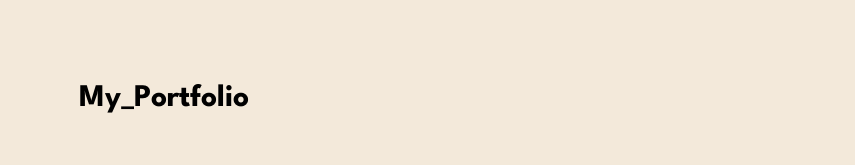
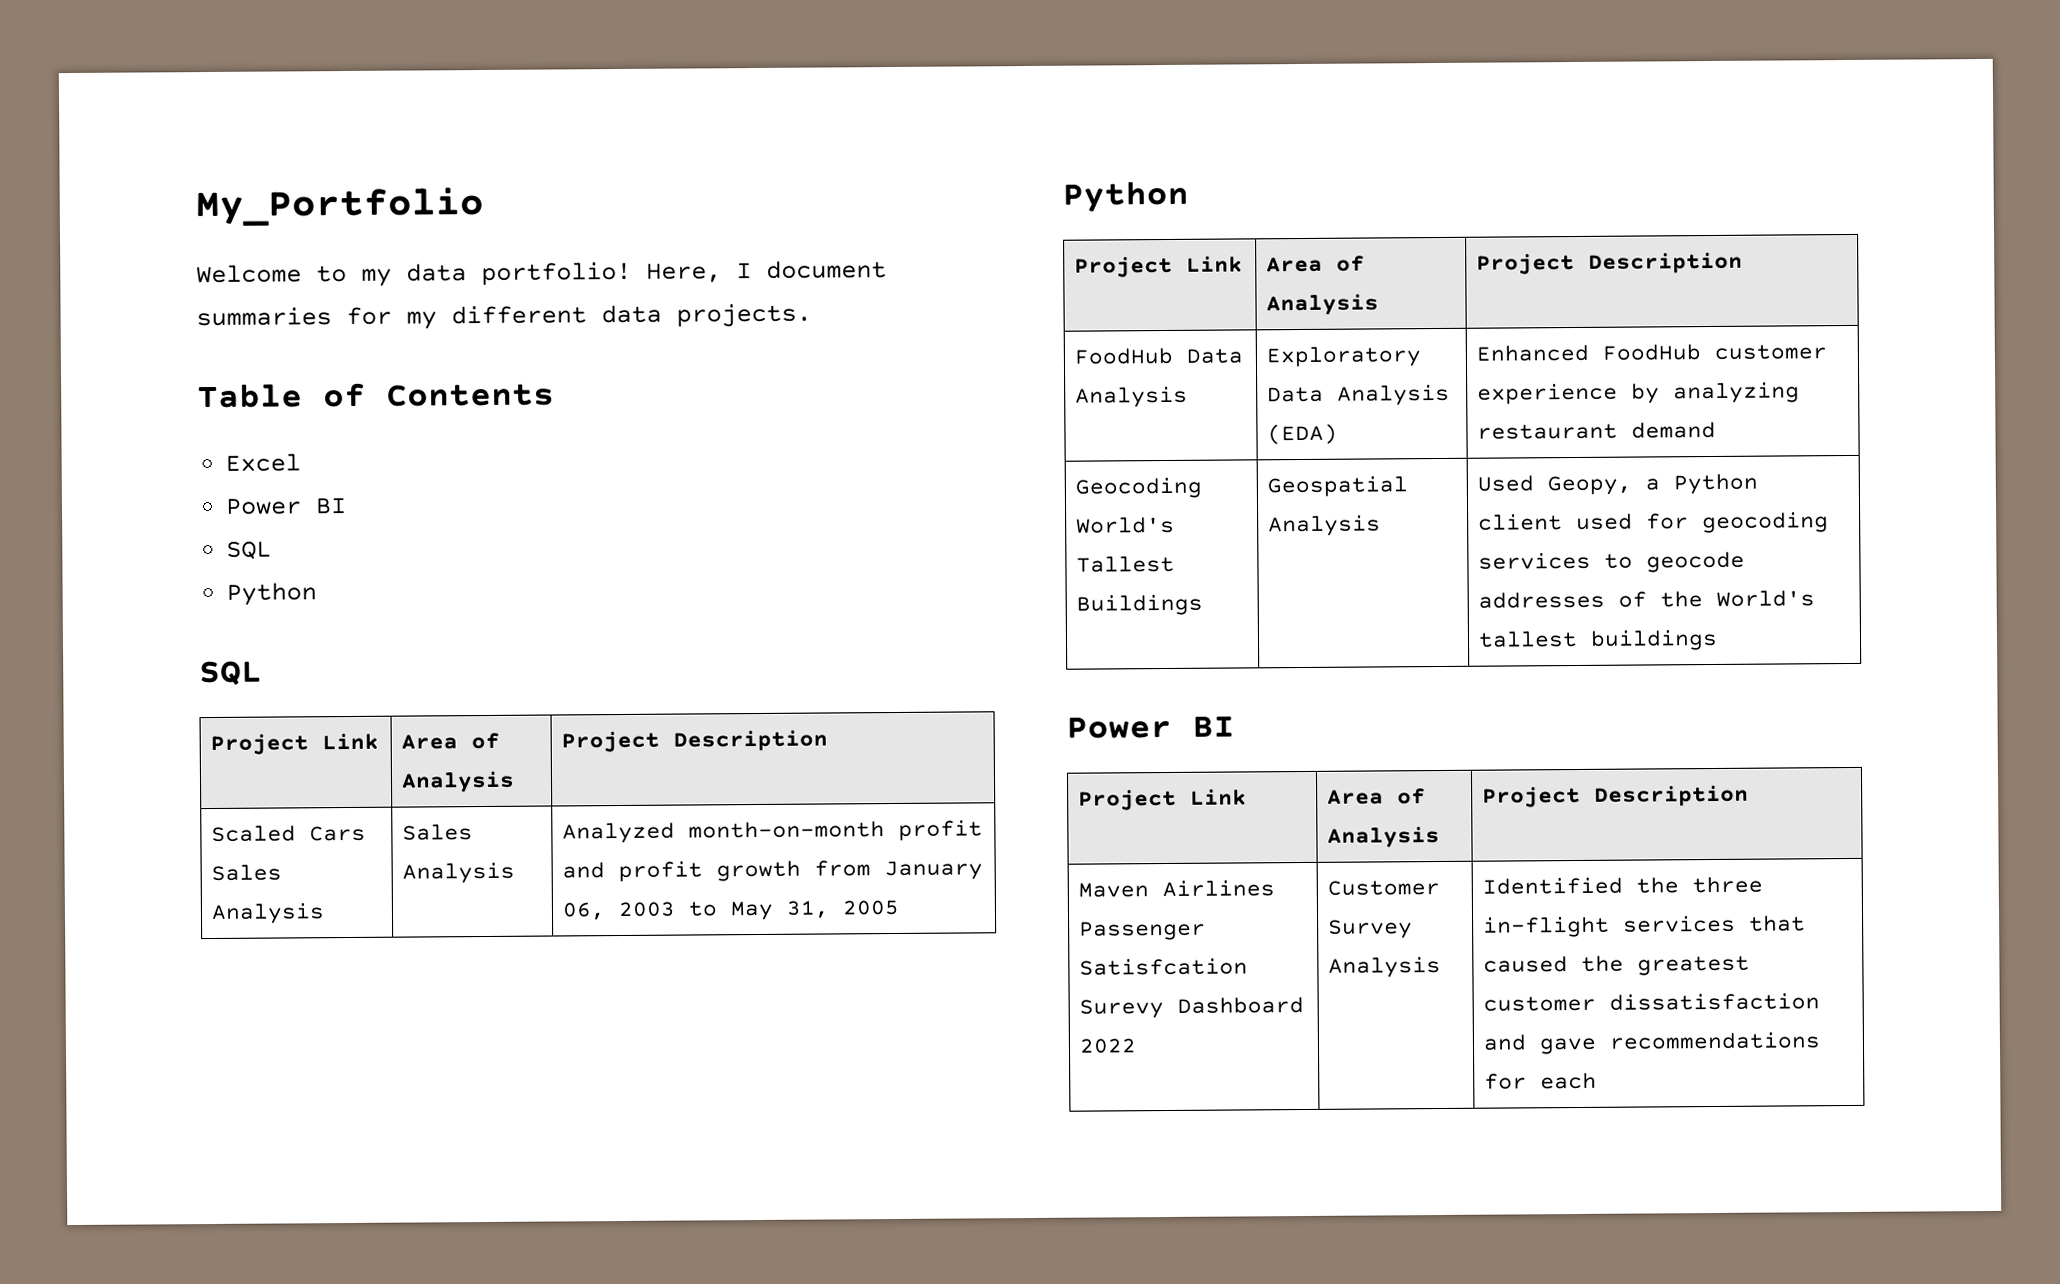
+ Welcome to my data portfolio! Here, I document summaries for my different data projects.
+ Table of Contents
+ Excel
+ Power BI
+ SQL
+ Python
+ SQL
+ Project Link | Area of Analysis | Project Description
+ Scaled Cars Sales Analysis | Sales Analysis | Analyzed month-on-month profit and profit growth from January 06, 2003 to May 31, 2005
+ Python
+ Project Link | Area of Analysis | Project Description
+ FoodHub Data Analysis | Exploratory Data Analysis (EDA) | Enhanced FoodHub customer experience by analyzing restaurant demand
+ Geocoding World's Tallest Buildings | Geospatial Analysis | Used Geopy, a Python client used for geocoding services to geocode addresses of the World's tallest buildings
+ Power BI
+ Project Link | Area of Analysis | Project Description
+ Maven Airlines Passenger Satisfcation Surevy Dashboard 2022 | Customer Survey Analysis | Identified the three in-flight services that caused the greatest customer dissatisfaction and gave recommendations for each

